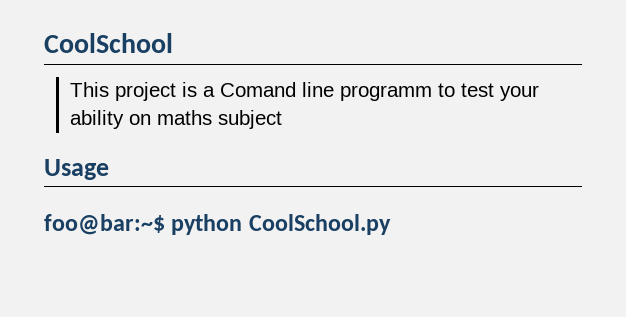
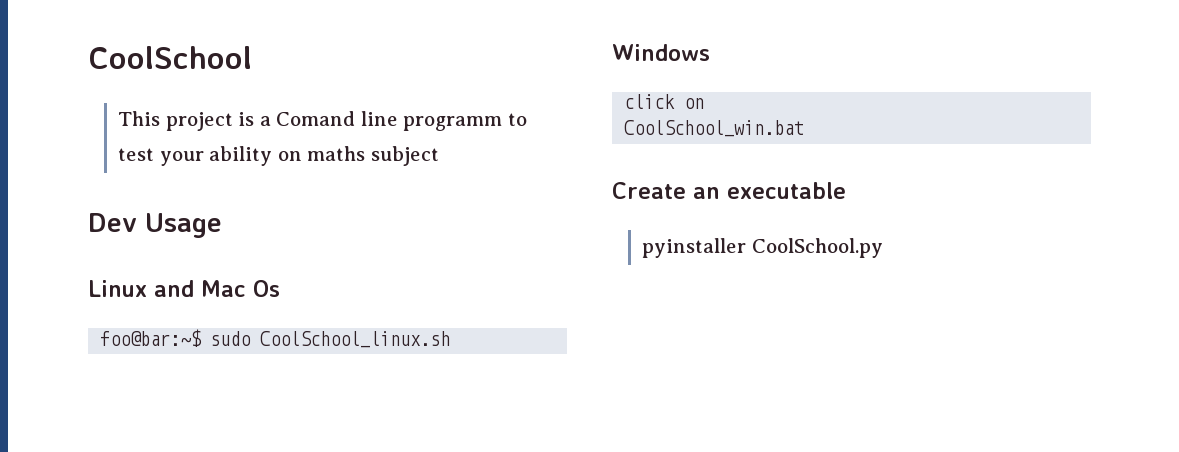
- Usage
+ Dev Usage
- foo@bar:~$ python CoolSchool.py
+ Linux and Mac Os
+ foo@bar:~$ sudo CoolSchool_linux.sh
+ Windows
+ click on
+ CoolSchool_win.bat
+ Create an executable
+ pyinstaller CoolSchool.py

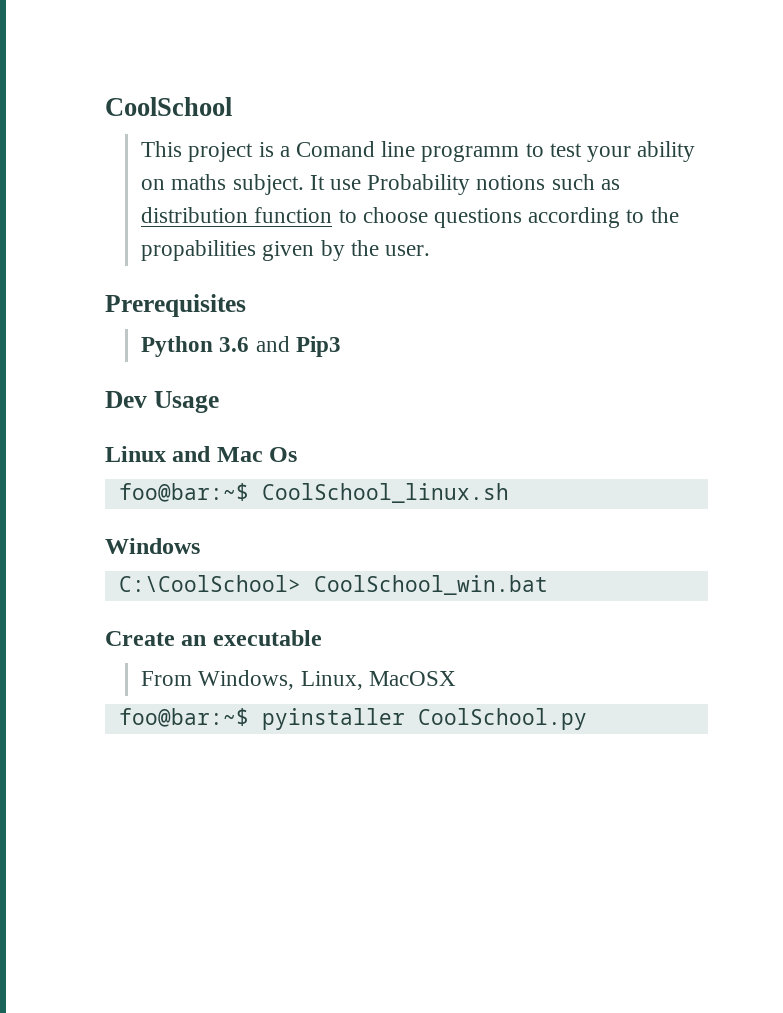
- This project is a Comand line programm to test your ability on maths subject
+ This project is a Comand line programm to test your ability on maths subject. It use Probability notions such as distribution function to choose questions according to the propabilities given by the user.
+ Prerequisites
+ Python 3.6 and Pip3
- foo@bar:~$ sudo CoolSchool_linux.sh
+ foo@bar:~$ CoolSchool_linux.sh
- click on
- CoolSchool_win.bat
+ C:\CoolSchool> CoolSchool_win.bat
- pyinstaller CoolSchool.py
+ From Windows, Linux, MacOSX
+ foo@bar:~$ pyinstaller CoolSchool.py

